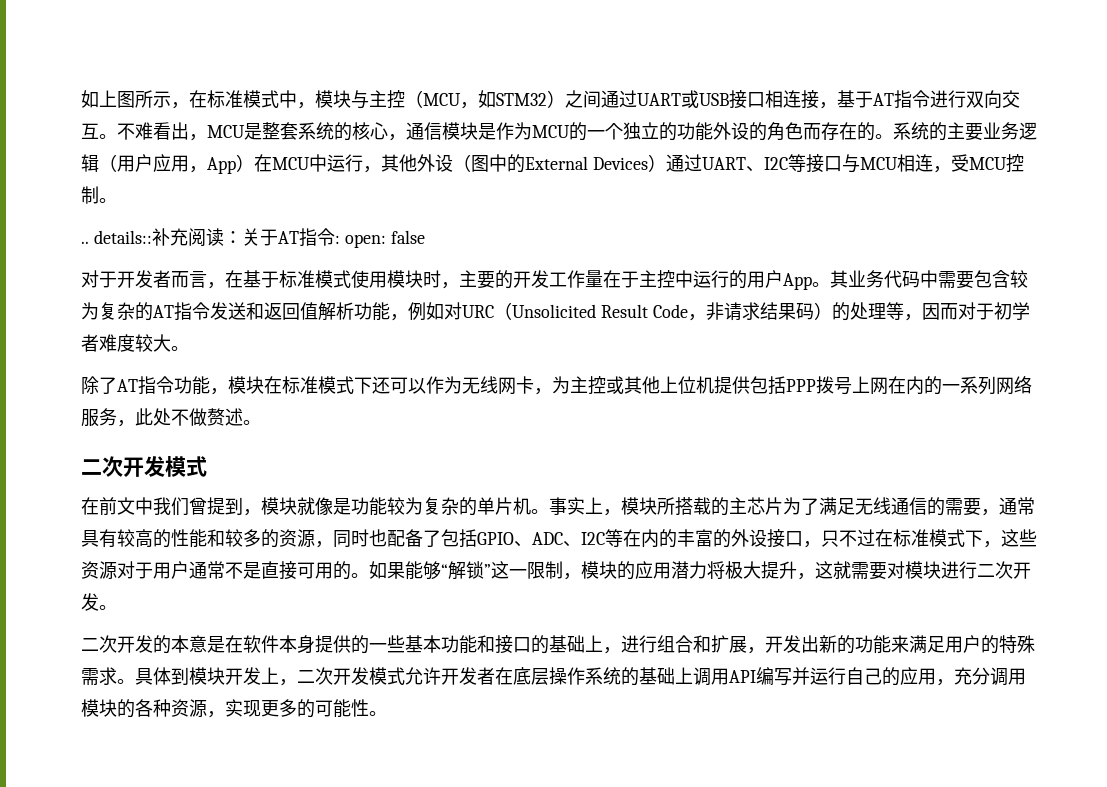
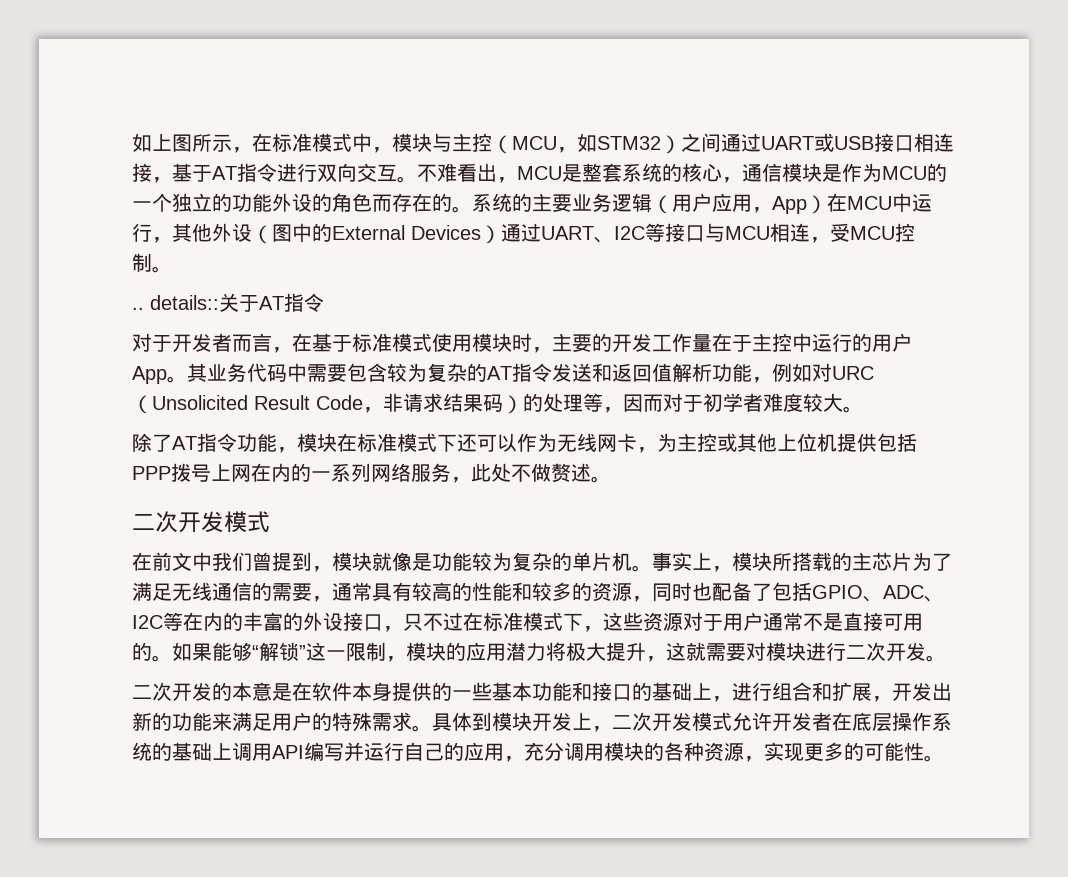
- .. details::补充阅读：关于AT指令: open: false
+ .. details::关于AT指令

